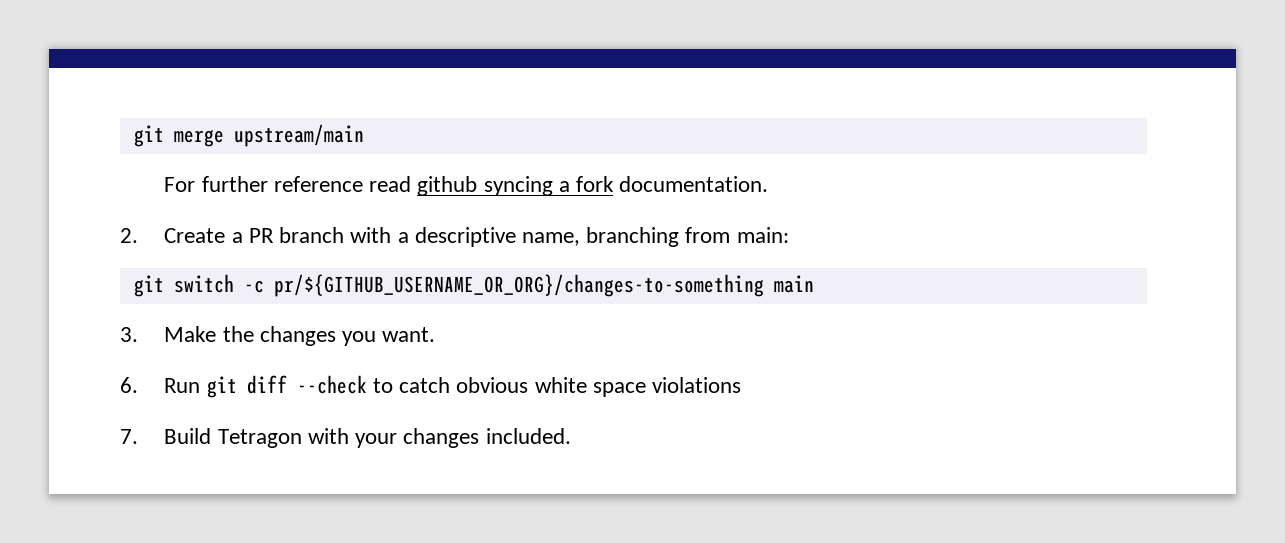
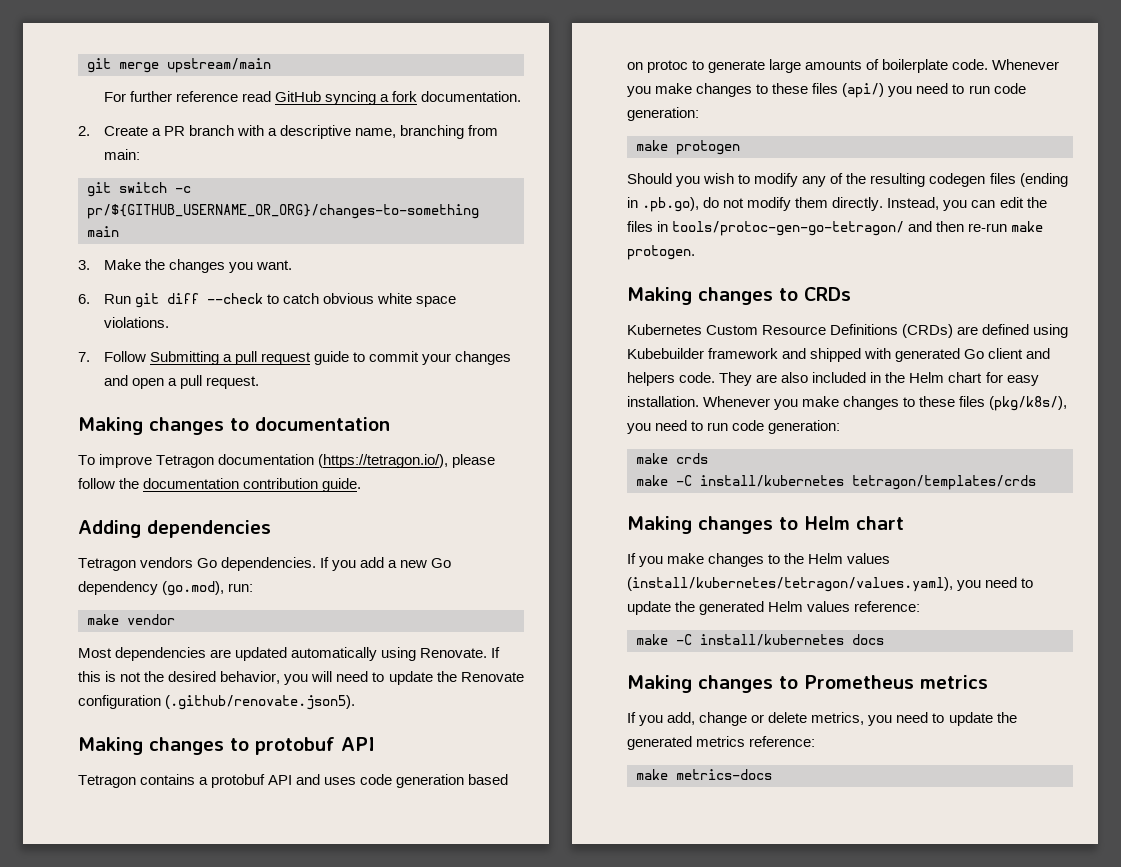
- For further reference read github syncing a fork documentation.
+ For further reference read GitHub syncing a fork documentation.
- 6. Run git diff --check to catch obvious white space violations
+ 6. Run git diff --check to catch obvious white space violations.
- 7. Build Tetragon with your changes included.
+ 7. Follow Submitting a pull request guide to commit your changes and open a pull request.
+ Making changes to documentation
+ To improve Tetragon documentation (https://tetragon.io/), please follow the documentation contribution guide.
+ Adding dependencies
+ Tetragon vendors Go dependencies. If you add a new Go dependency (go.mod), run:
+ make vendor
+ Most dependencies are updated automatically using Renovate. If this is not the desired behavior, you will need to update the Renovate configuration (.github/renovate.json5).
+ Making changes to protobuf API
+ Tetragon contains a protobuf API and uses code generation based on protoc to generate large amounts of boilerplate code. Whenever you make changes to these files (api/) you need to run code generation:
+ make protogen
+ Should you wish to modify any of the resulting codegen files (ending in .pb.go), do not modify them directly. Instead, you can edit the files in tools/protoc-gen-go-tetragon/ and then re-run make protogen.
+ Making changes to CRDs
+ Kubernetes Custom Resource Definitions (CRDs) are defined using Kubebuilder framework and shipped with generated Go client and helpers code. They are also included in the Helm chart for easy installation. Whenever you make changes to these files (pkg/k8s/), you need to run code generation:
+ make crds
+ make -C install/kubernetes tetragon/templates/crds
+ Making changes to Helm chart
+ If you make changes to the Helm values (install/kubernetes/tetragon/values.yaml), you need to update the generated Helm values reference:
+ make -C install/kubernetes docs
+ Making changes to Prometheus metrics
+ If you add, change or delete metrics, you need to update the generated metrics reference:
+ make metrics-docs

